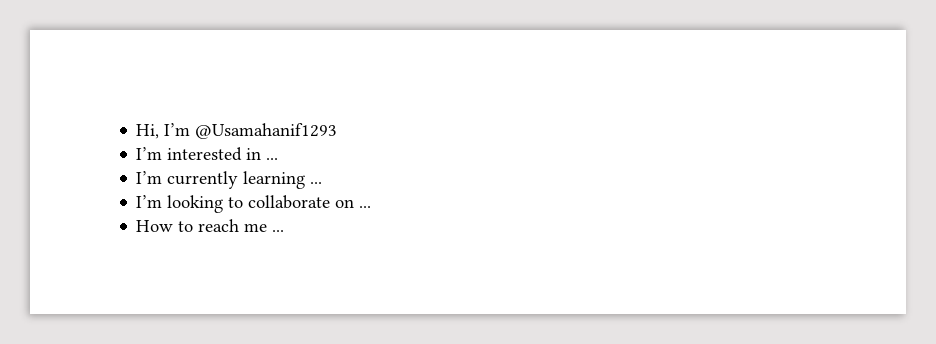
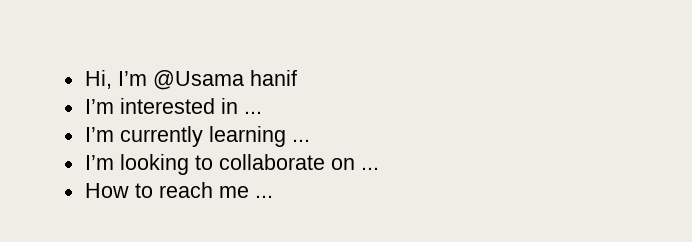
- Hi, I’m @Usamahanif1293
+ Hi, I’m @Usama hanif

